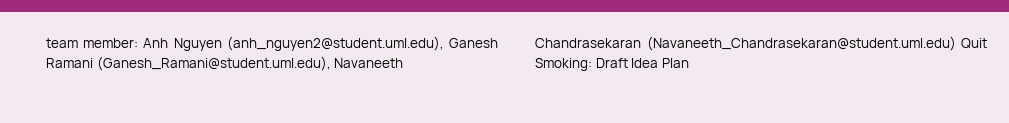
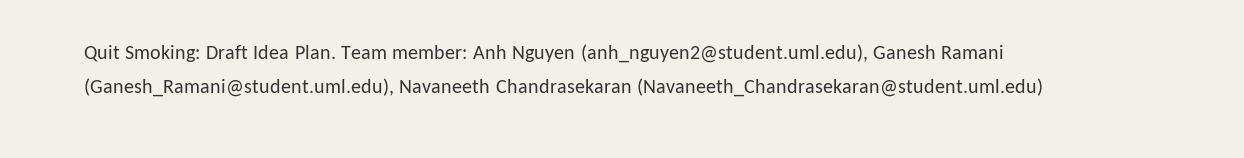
- team member: Anh Nguyen (anh_nguyen2@student.uml.edu), Ganesh Ramani (Ganesh_Ramani@student.uml.edu), Navaneeth Chandrasekaran (Navaneeth_Chandrasekaran@student.uml.edu) Quit Smoking: Draft Idea Plan
+ Quit Smoking: Draft Idea Plan. Team member: Anh Nguyen (anh_nguyen2@student.uml.edu), Ganesh Ramani (Ganesh_Ramani@student.uml.edu), Navaneeth Chandrasekaran (Navaneeth_Chandrasekaran@student.uml.edu)

